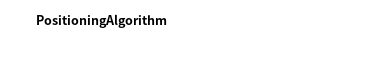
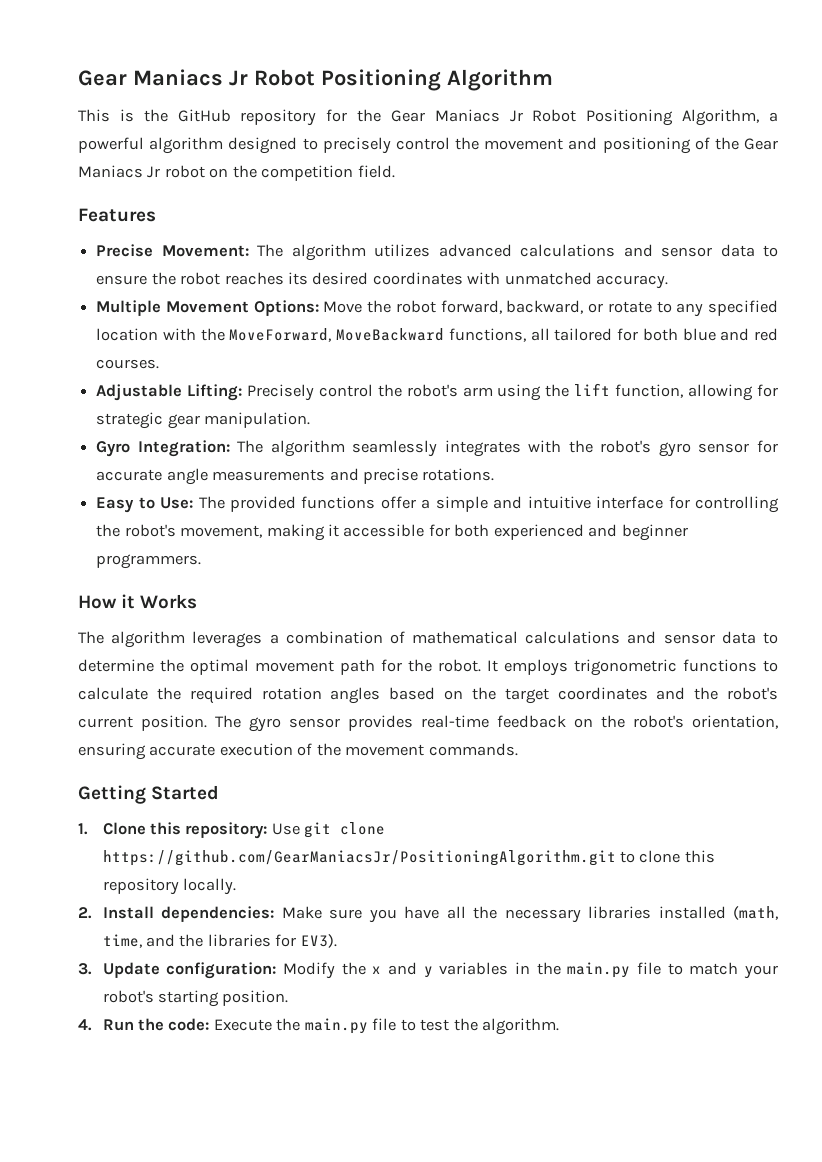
- PositioningAlgorithm
+ Gear Maniacs Jr Robot Positioning Algorithm
+ This is the GitHub repository for the Gear Maniacs Jr Robot Positioning Algorithm, a powerful algorithm designed to precisely control the movement and positioning of the Gear Maniacs Jr robot on the competition field.
+ Features
+ Precise Movement: The algorithm utilizes advanced calculations and sensor data to ensure the robot reaches its desired coordinates with unmatched accuracy.
+ Multiple Movement Options: Move the robot forward, backward, or rotate to any specified location with the MoveForward, MoveBackward functions, all tailored for both blue and red courses.
+ Adjustable Lifting: Precisely control the robot's arm using the lift function, allowing for strategic gear manipulation.
+ Gyro Integration: The algorithm seamlessly integrates with the robot's gyro sensor for accurate angle measurements and precise rotations.
+ Easy to Use: The provided functions offer a simple and intuitive interface for controlling the robot's movement, making it accessible for both experienced and beginner programmers.
+ How it Works
+ The algorithm leverages a combination of mathematical calculations and sensor data to determine the optimal movement path for the robot. It employs trigonometric functions to calculate the required rotation angles based on the target coordinates and the robot's current position. The gyro sensor provides real-time feedback on the robot's orientation, ensuring accurate execution of the movement commands.
+ Getting Started
+ 1. Clone this repository: Use git clone https://github.com/GearManiacsJr/PositioningAlgorithm.git to clone this repository locally.
+ 2. Install dependencies: Make sure you have all the necessary libraries installed (math, time, and the libraries for EV3).
+ 3. Update configuration: Modify the x and y variables in the main.py file to match your robot's starting position.
+ 4. Run the code: Execute the main.py file to test the algorithm.

